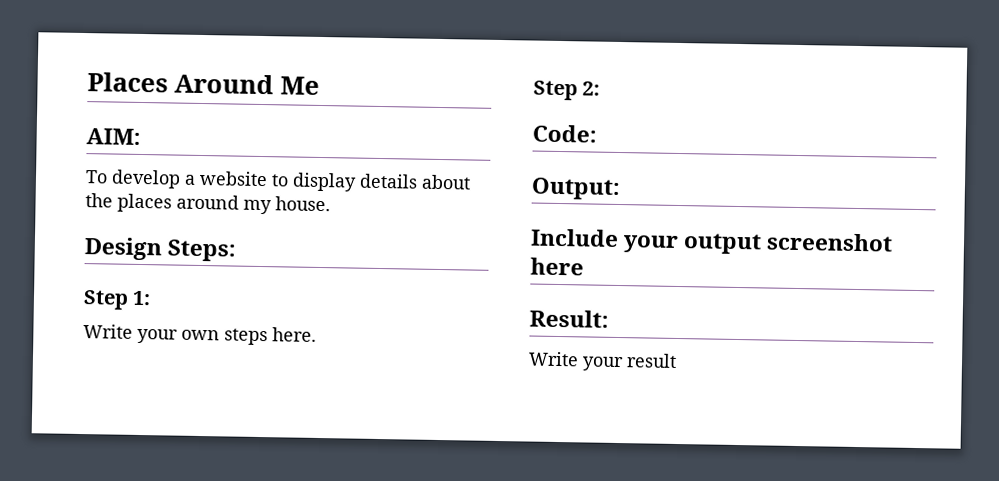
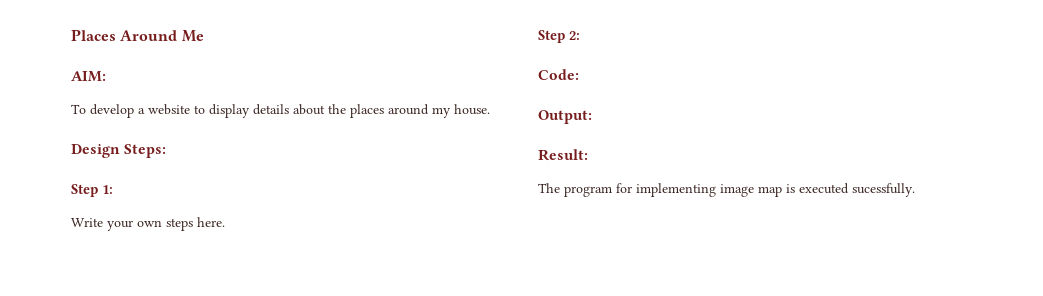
- Include your output screenshot here
  Result:
- Write your result
+ The program for implementing image map is executed sucessfully.

